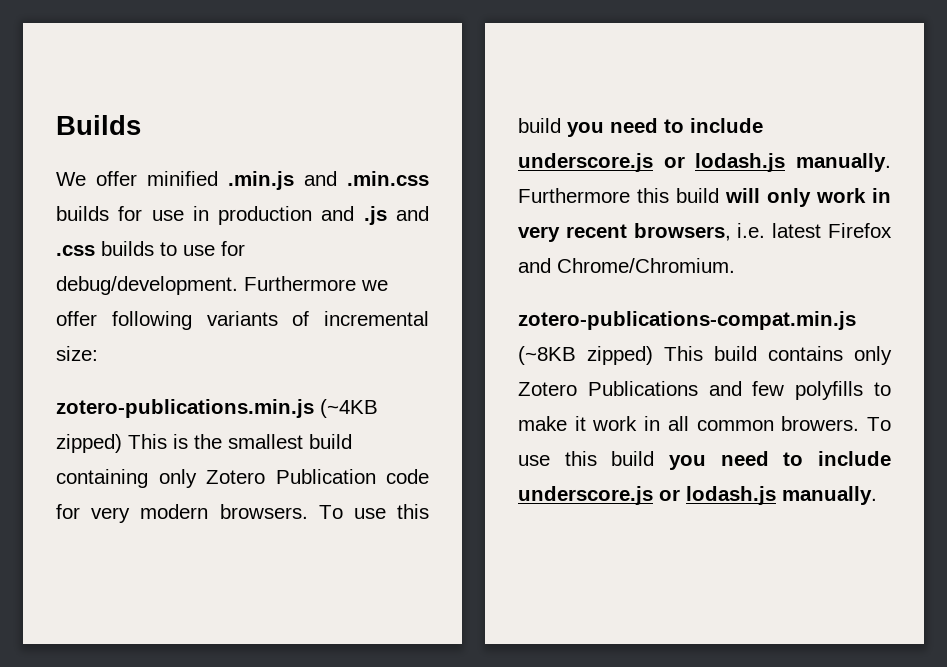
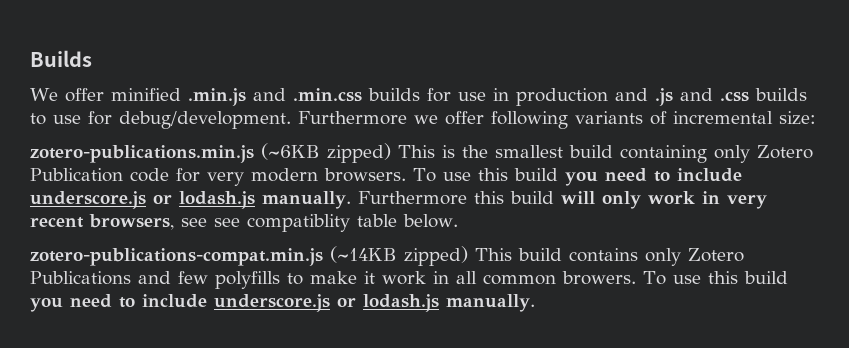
- zotero-publications.min.js (~4KB zipped) This is the smallest build containing only Zotero Publication code for very modern browsers.
+ zotero-publications.min.js (~6KB zipped) This is the smallest build containing only Zotero Publication code for very modern browsers.
- Furthermore this build will only work in very recent browsers, i.e. latest Firefox and Chrome/Chromium.
+ Furthermore this build will only work in very recent browsers, see see compatiblity table below.
- zotero-publications-compat.min.js (~8KB zipped) This build contains only Zotero Publications and few polyfills to make it work in all common browers.
+ zotero-publications-compat.min.js (~14KB zipped) This build contains only Zotero Publications and few polyfills to make it work in all common browers.

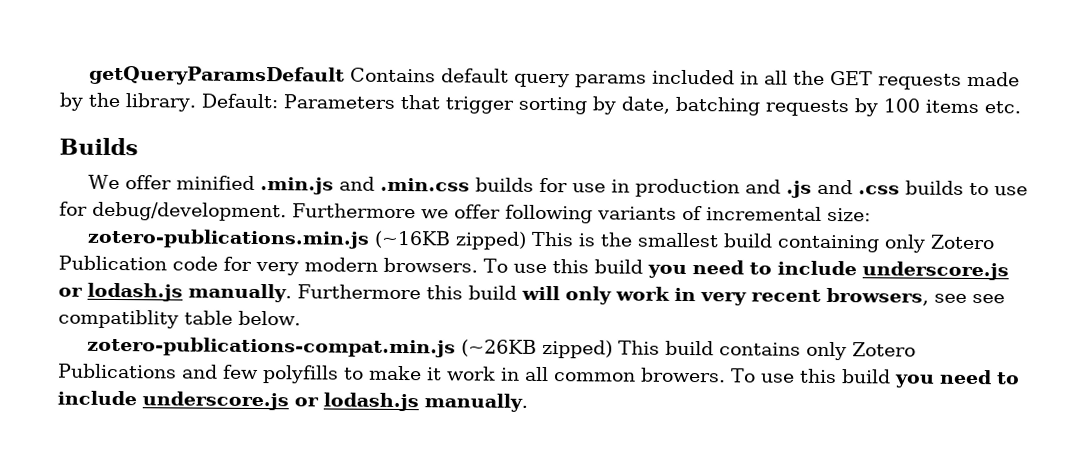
+ getQueryParamsDefault Contains default query params included in all the GET requests made by the library. Default: Parameters that trigger sorting by date, batching requests by 100 items etc.
- zotero-publications.min.js (~6KB zipped) This is the smallest build containing only Zotero Publication code for very modern browsers.
+ zotero-publications.min.js (~16KB zipped) This is the smallest build containing only Zotero Publication code for very modern browsers.
- zotero-publications-compat.min.js (~14KB zipped) This build contains only Zotero Publications and few polyfills to make it work in all common browers.
+ zotero-publications-compat.min.js (~26KB zipped) This build contains only Zotero Publications and few polyfills to make it work in all common browers.

